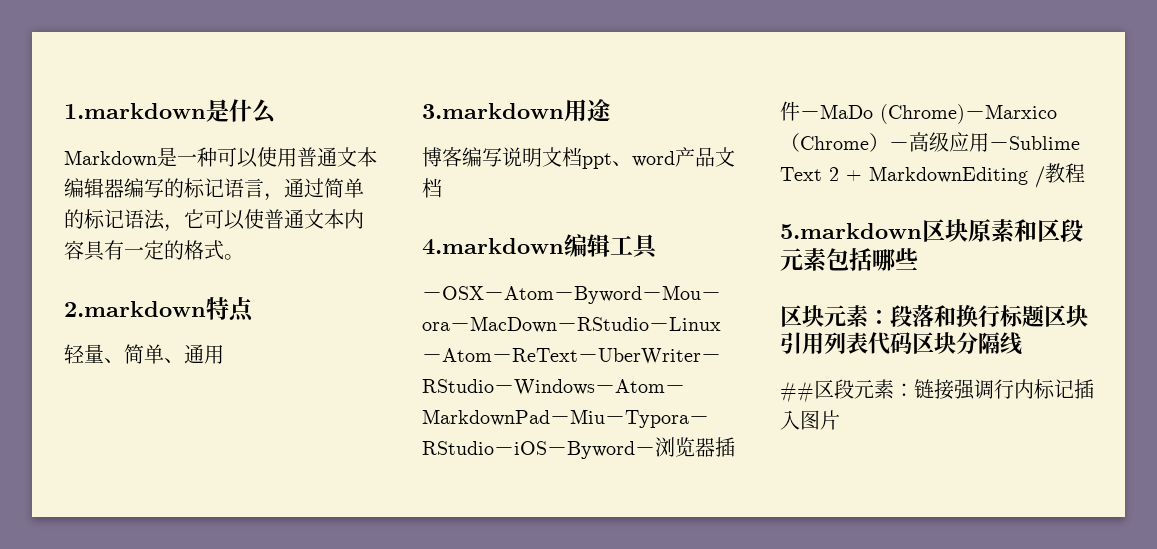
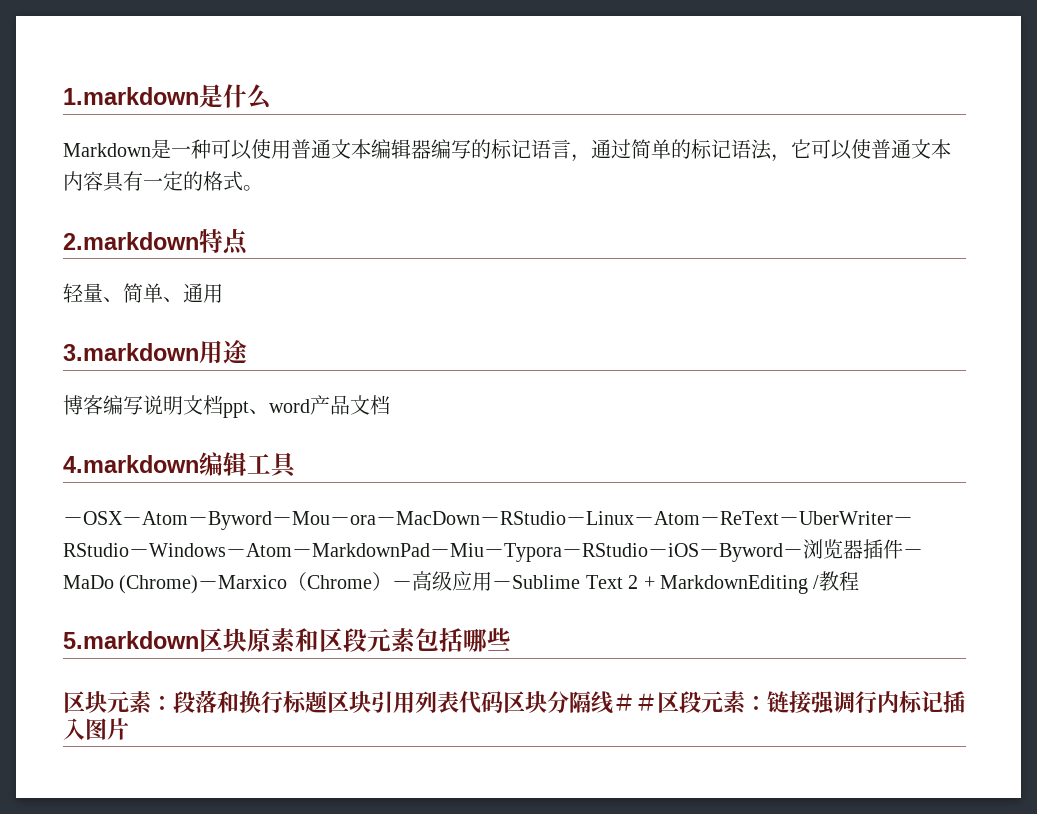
- 区块元素：段落和换行标题区块引用列表代码区块分隔线
- ##区段元素：链接强调行内标记插入图片
+ 区块元素：段落和换行标题区块引用列表代码区块分隔线＃＃区段元素：链接强调行内标记插入图片

